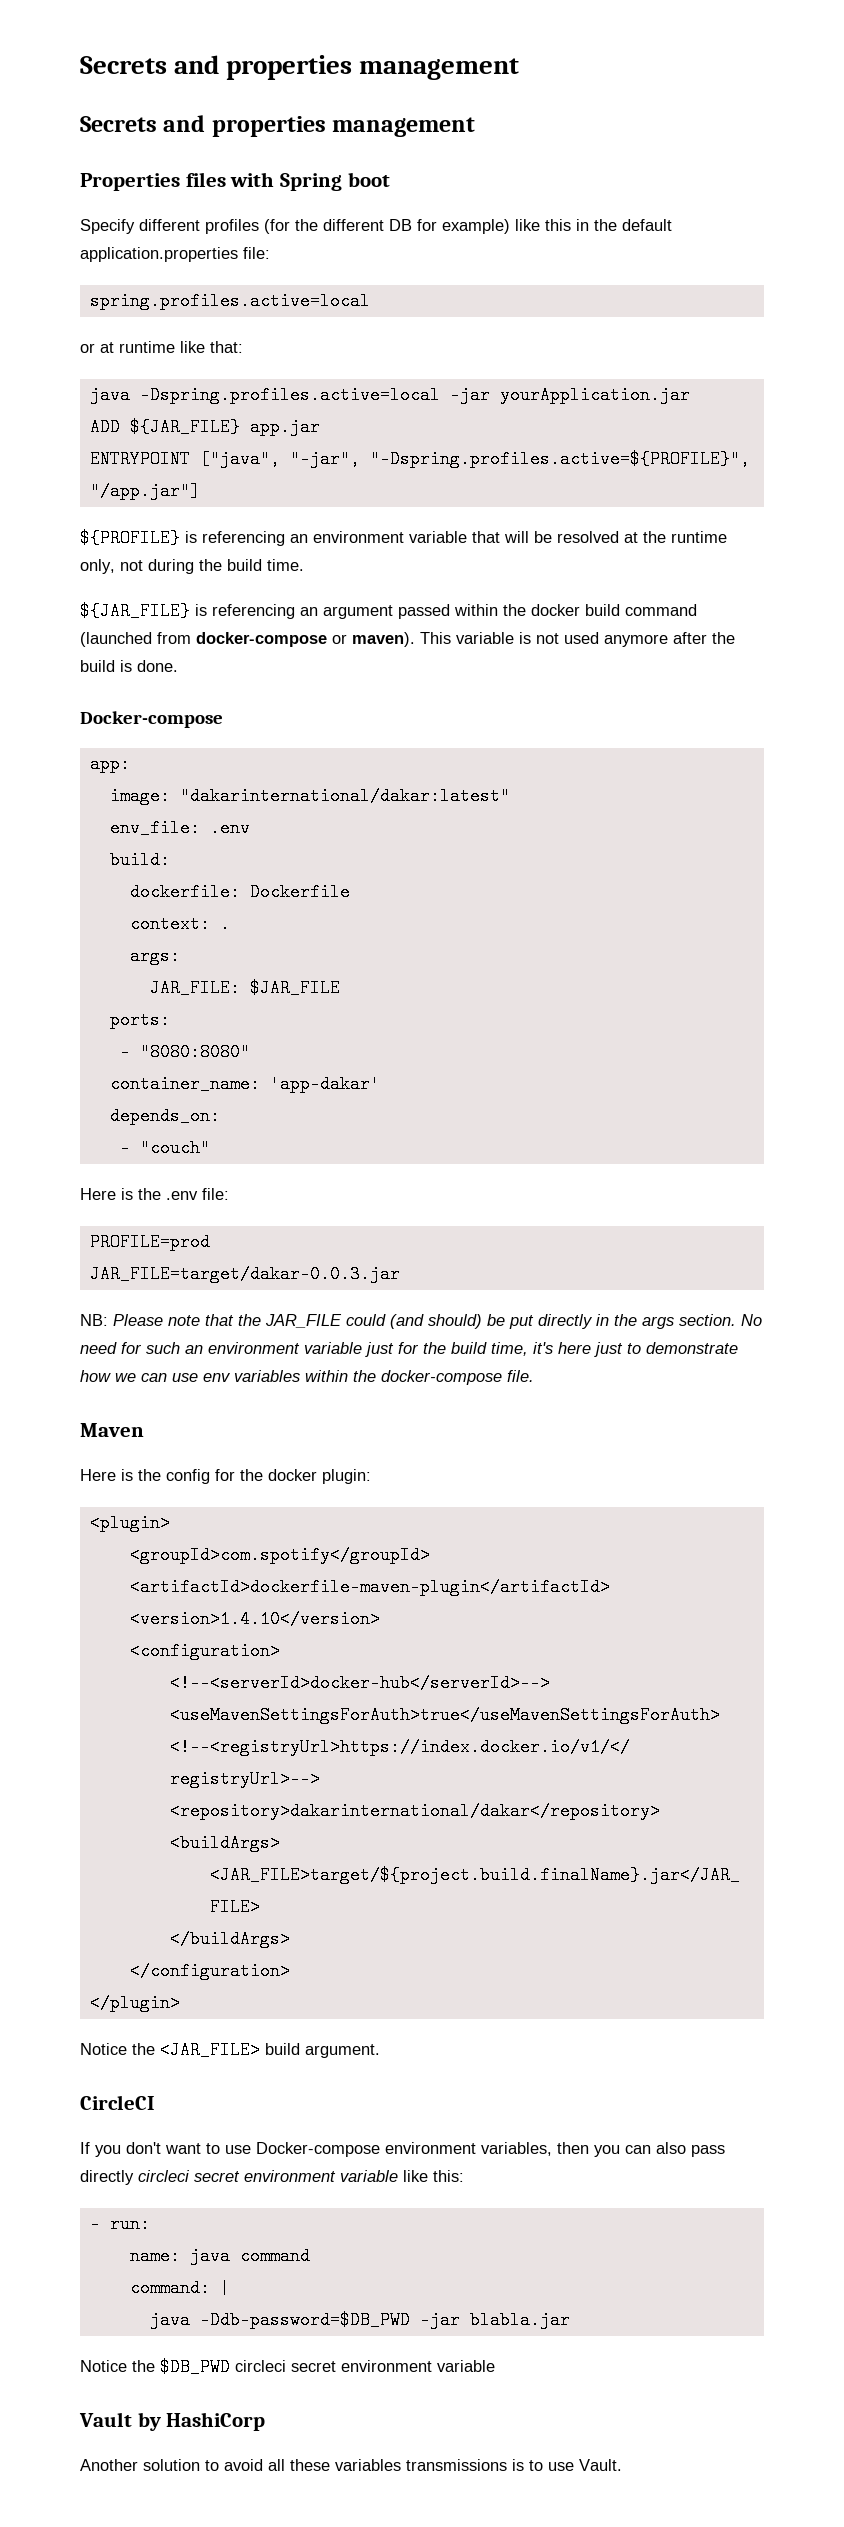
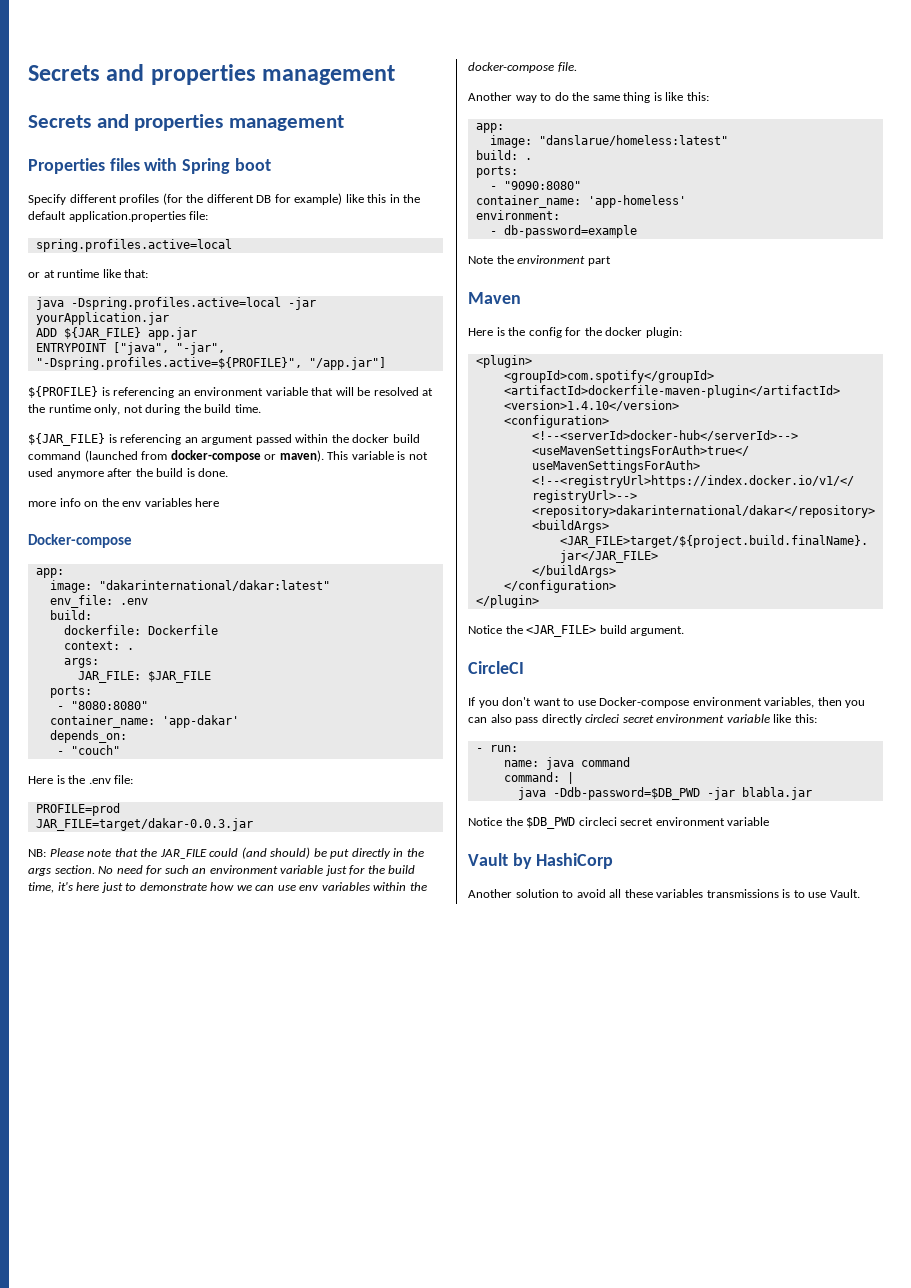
+ more info on the env variables here
+ Another way to do the same thing is like this:
+ app:
+ image: "danslarue/homeless:latest"
+ build: .
+ ports:
+ - "9090:8080"
+ container_name: 'app-homeless'
+ environment:
+ - db-password=example
+ Note the environment part

